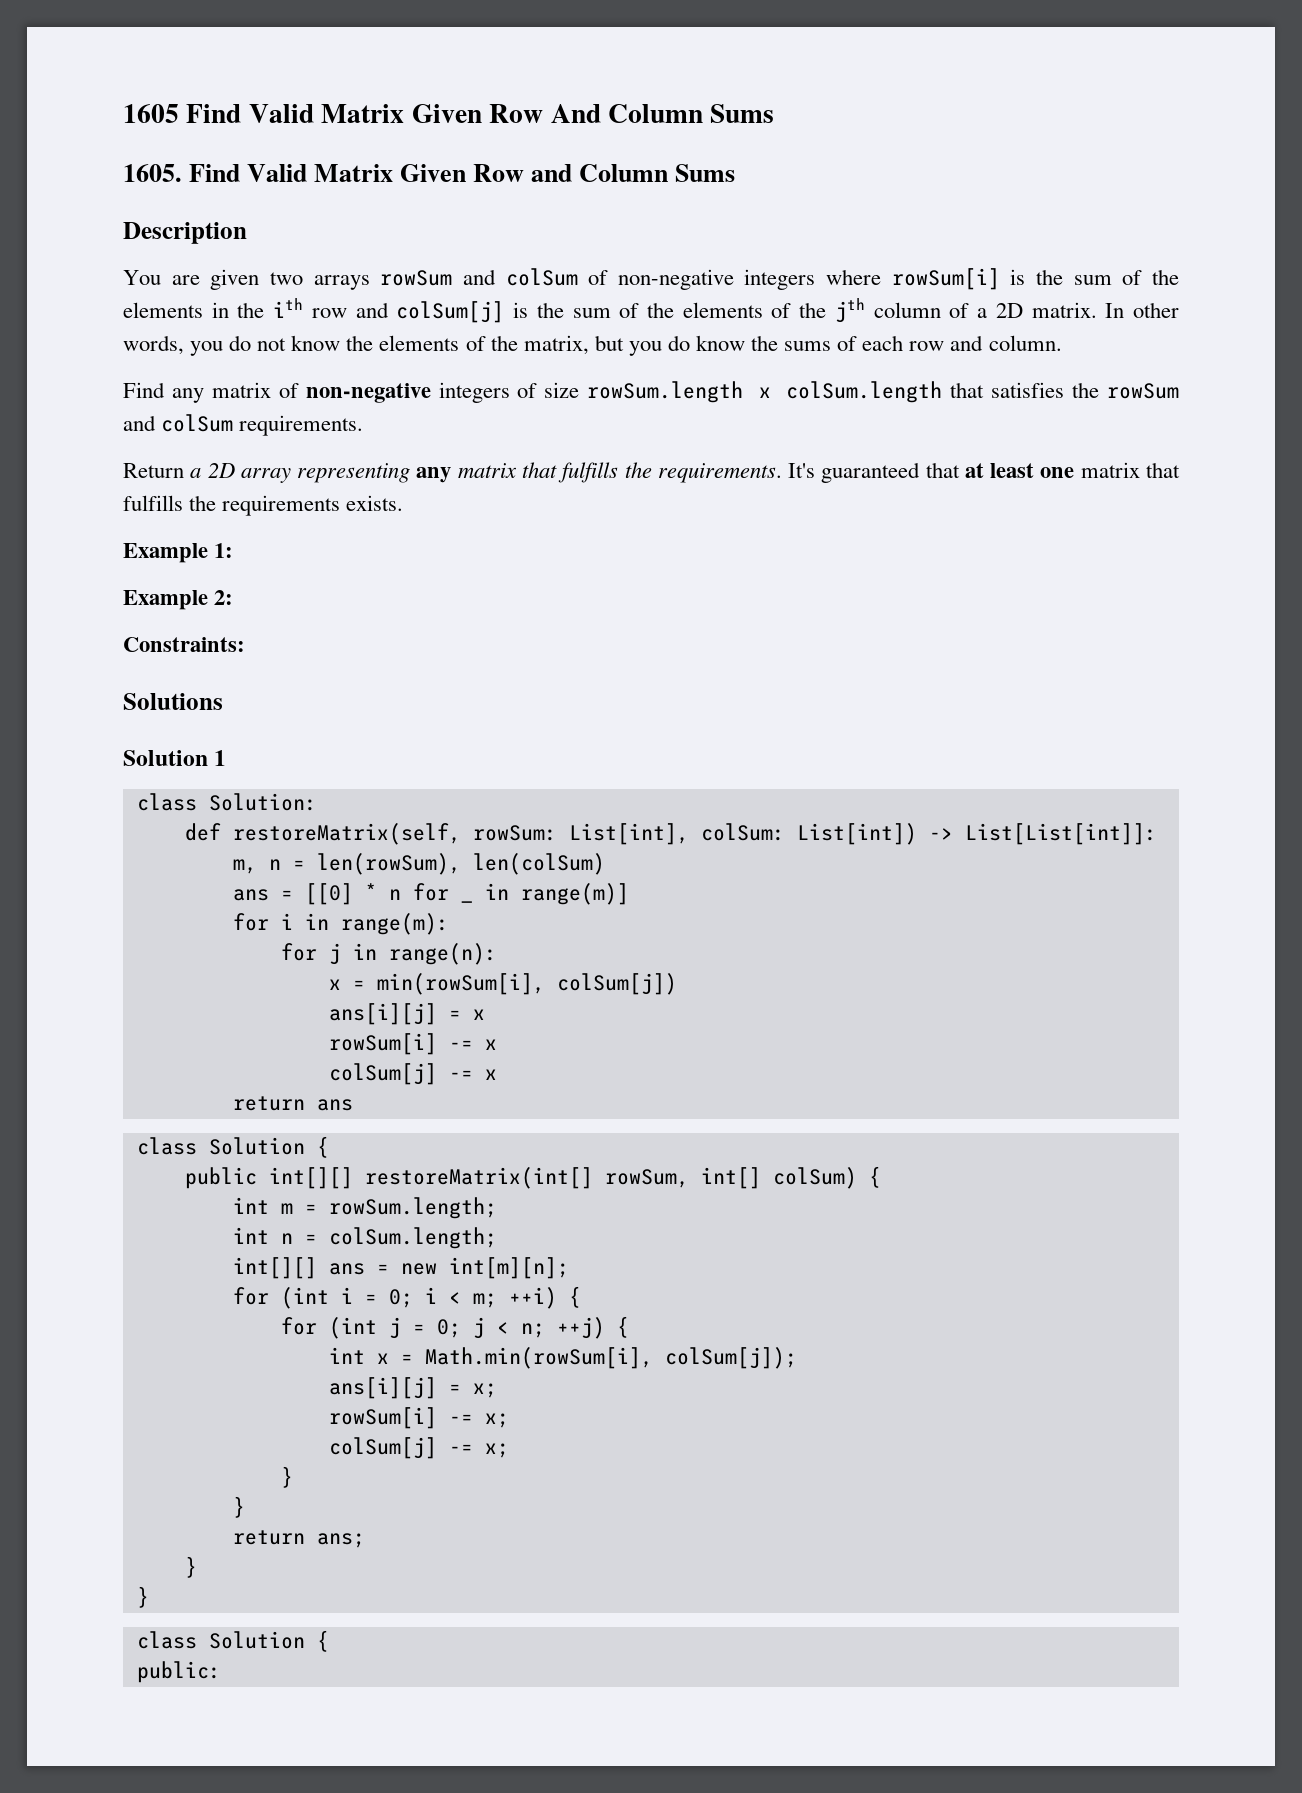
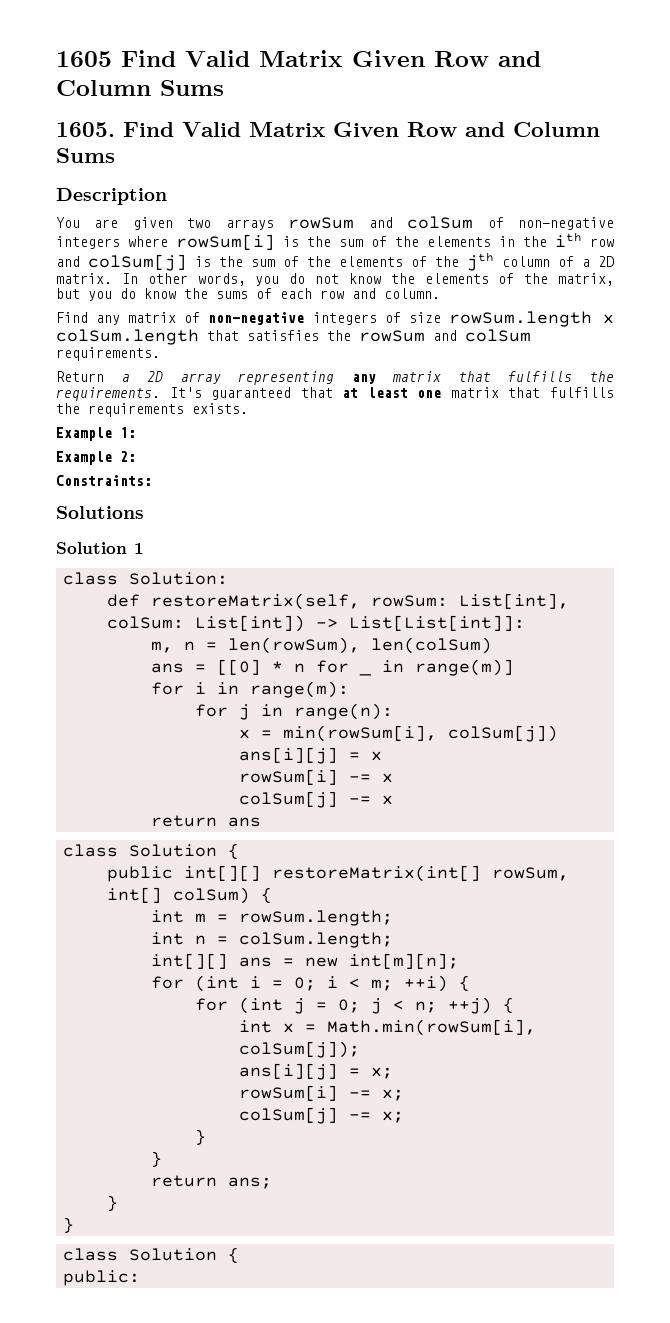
- 1605 Find Valid Matrix Given Row And Column Sums
+ 1605 Find Valid Matrix Given Row and Column Sums

